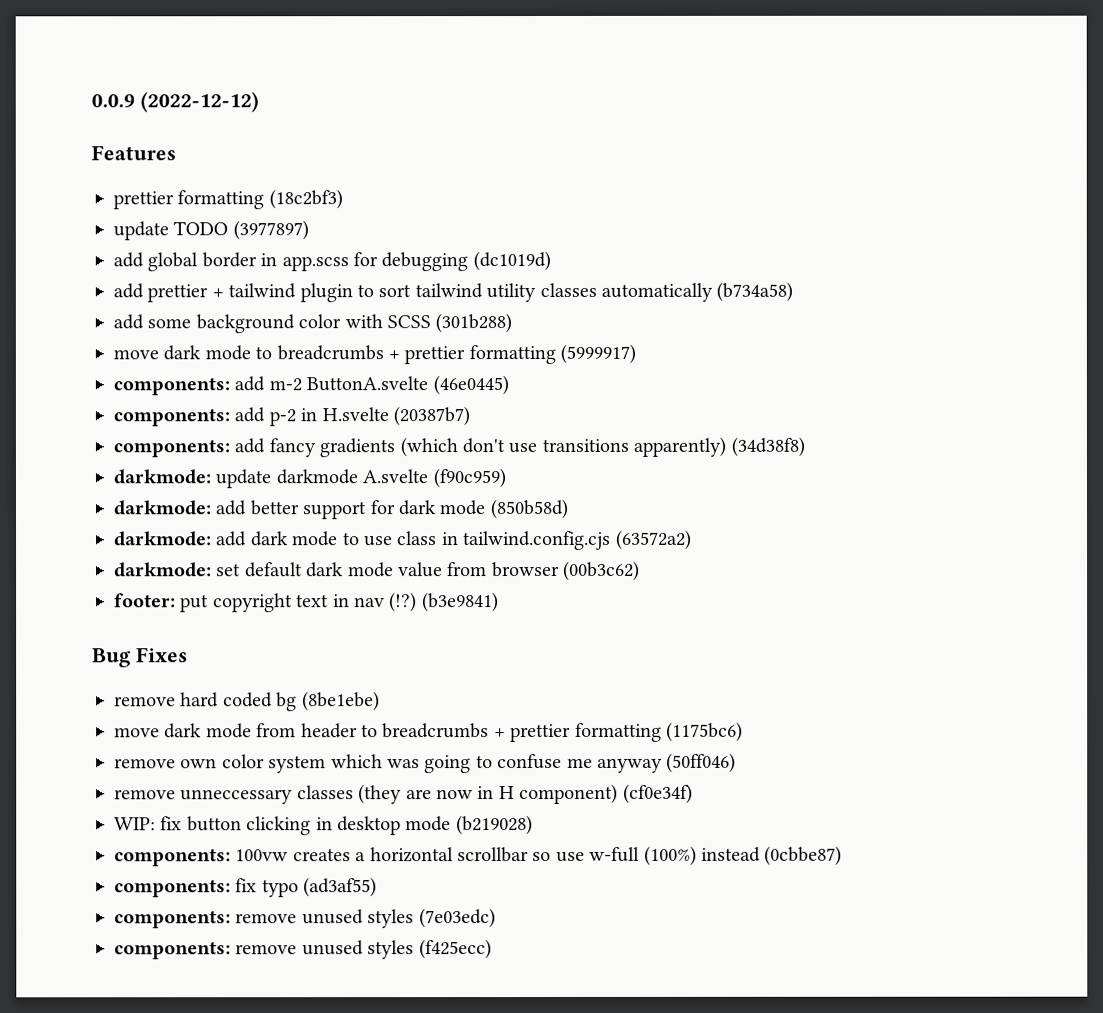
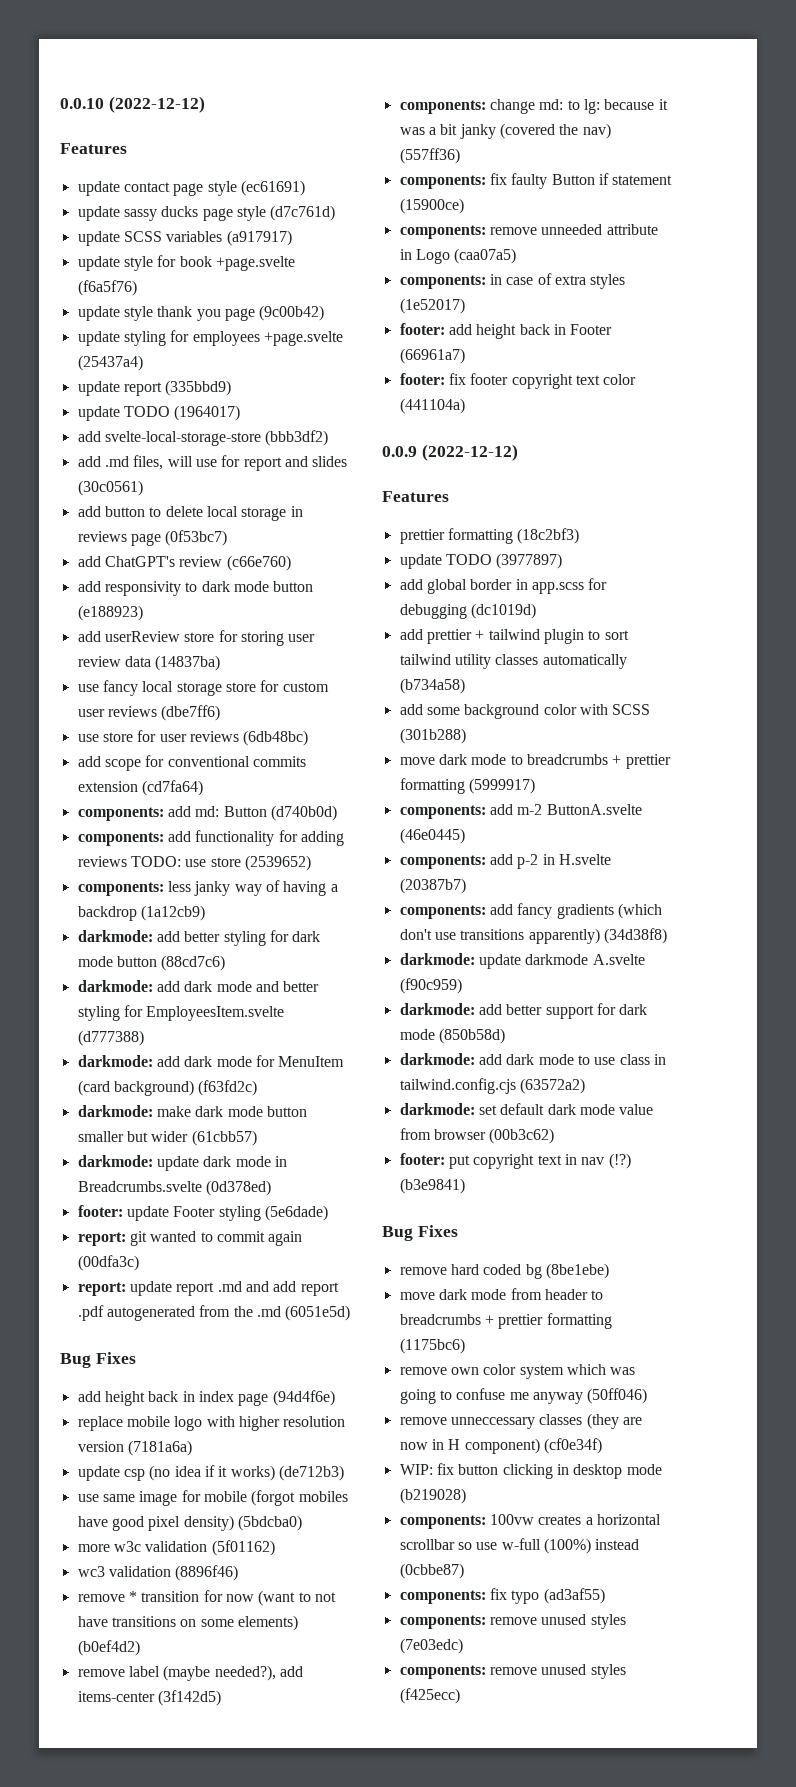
+ 0.0.10 (2022-12-12)
+ Features
+ update contact page style (ec61691)
+ update sassy ducks page style (d7c761d)
+ update SCSS variables (a917917)
+ update style for book +page.svelte (f6a5f76)
+ update style thank you page (9c00b42)
+ update styling for employees +page.svelte (25437a4)
+ update report (335bbd9)
+ update TODO (1964017)
+ add svelte-local-storage-store (bbb3df2)
+ add .md files, will use for report and slides (30c0561)
+ add button to delete local storage in reviews page (0f53bc7)
+ add ChatGPT's review (c66e760)
+ add responsivity to dark mode button (e188923)
+ add userReview store for storing user review data (14837ba)
+ use fancy local storage store for custom user reviews (dbe7ff6)
+ use store for user reviews (6db48bc)
+ add scope for conventional commits extension (cd7fa64)
+ components: add md: Button (d740b0d)
+ components: add functionality for adding reviews TODO: use store (2539652)
+ components: less janky way of having a backdrop (1a12cb9)
+ darkmode: add better styling for dark mode button (88cd7c6)
+ darkmode: add dark mode and better styling for EmployeesItem.svelte (d777388)
+ darkmode: add dark mode for MenuItem (card background) (f63fd2c)
+ darkmode: make dark mode button smaller but wider (61cbb57)
+ darkmode: update dark mode in Breadcrumbs.svelte (0d378ed)
+ footer: update Footer styling (5e6dade)
+ report: git wanted to commit again (00dfa3c)
+ report: update report .md and add report .pdf autogenerated from the .md (6051e5d)
+ Bug Fixes
+ add height back in index page (94d4f6e)
+ replace mobile logo with higher resolution version (7181a6a)
+ update csp (no idea if it works) (de712b3)
+ use same image for mobile (forgot mobiles have good pixel density) (5bdcba0)
+ more w3c validation (5f01162)
+ wc3 validation (8896f46)
+ remove * transition for now (want to not have transitions on some elements) (b0ef4d2)
+ remove label (maybe needed?), add items-center (3f142d5)
+ components: change md: to lg: because it was a bit janky (covered the nav) (557ff36)
+ components: fix faulty Button if statement (15900ce)
+ components: remove unneeded attribute in Logo (caa07a5)
+ components: in case of extra styles (1e52017)
+ footer: add height back in Footer (66961a7)
+ footer: fix footer copyright text color (441104a)

